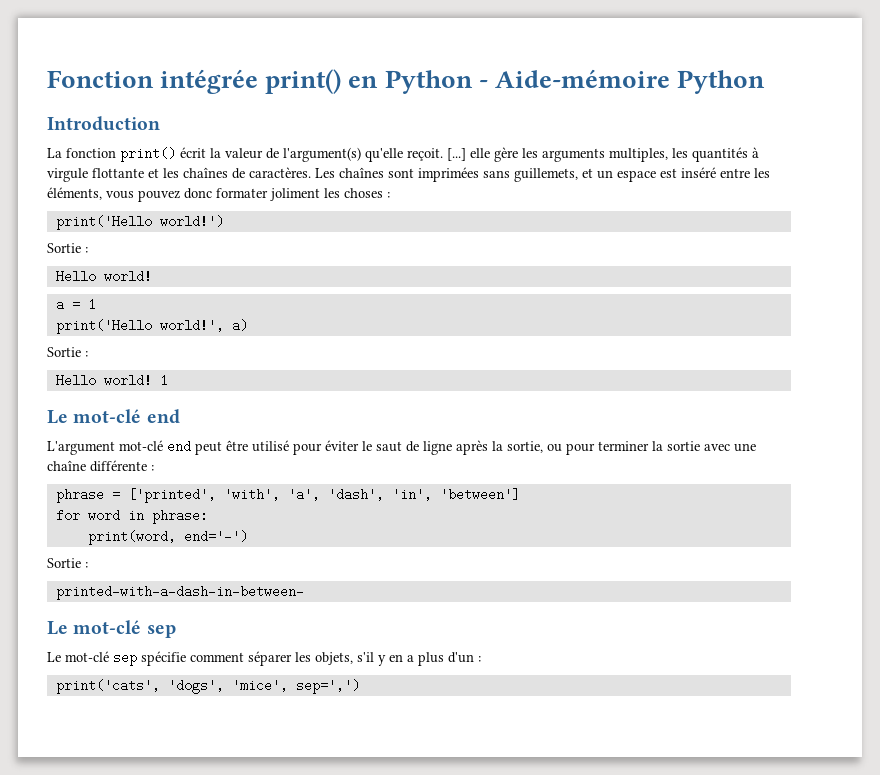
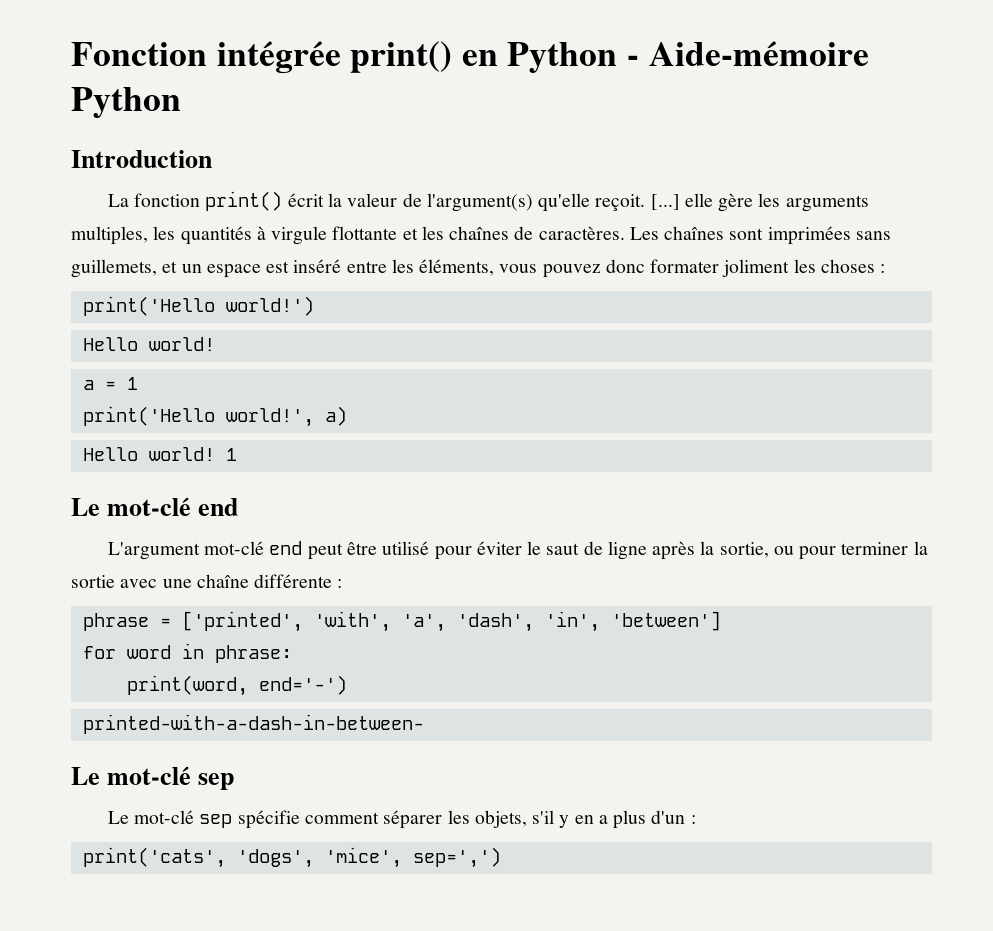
  print('Hello world!')
- Sortie :
  print('Hello world!', a)
- Sortie :
  print(word, end='-')
- Sortie :

